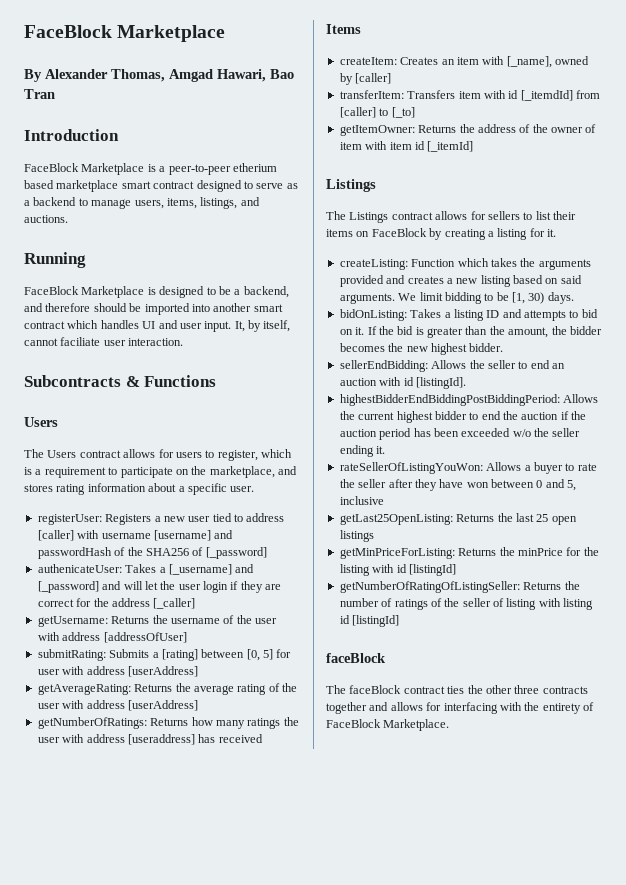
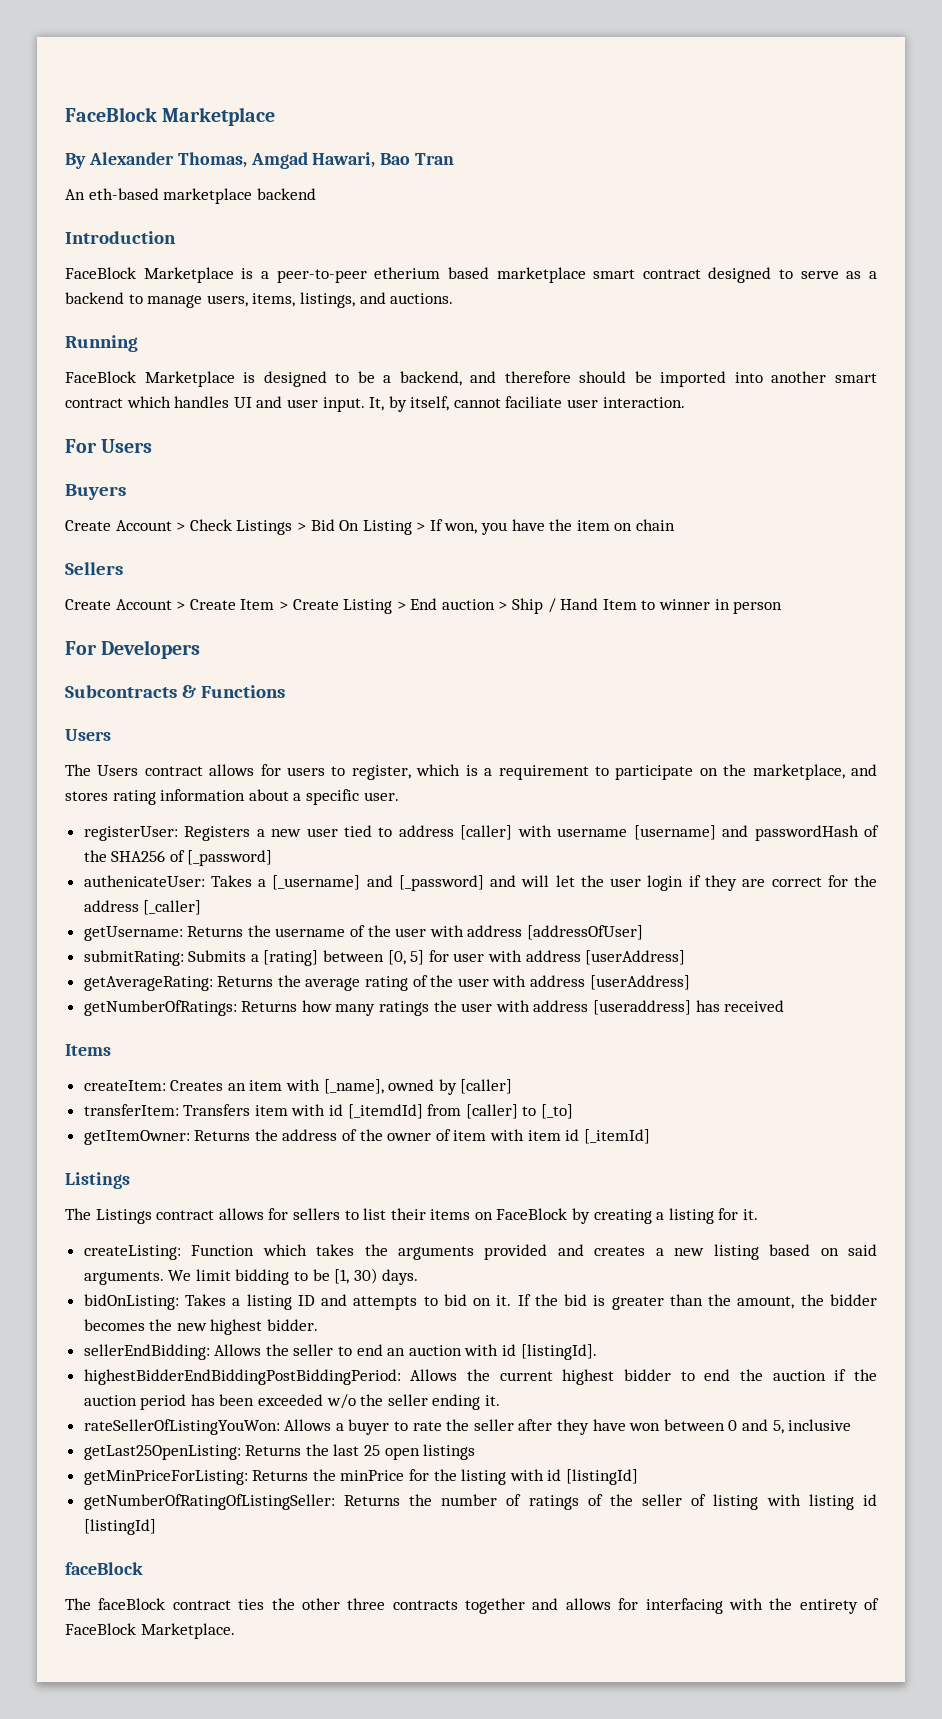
+ An eth-based marketplace backend
+ For Users
+ Buyers
+ Create Account > Check Listings > Bid On Listing > If won, you have the item on chain
+ Sellers
+ Create Account > Create Item > Create Listing > End auction > Ship / Hand Item to winner in person
+ For Developers

